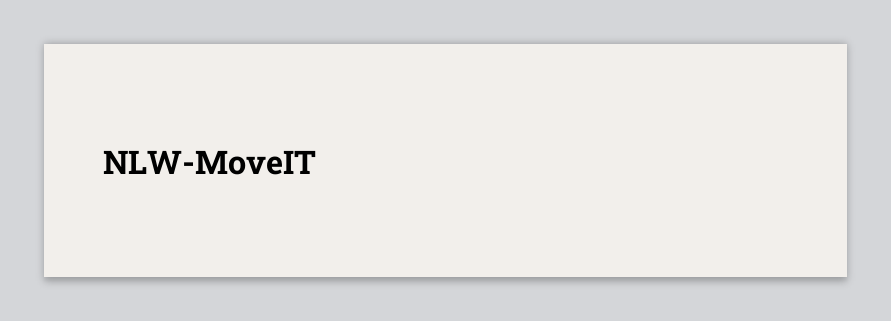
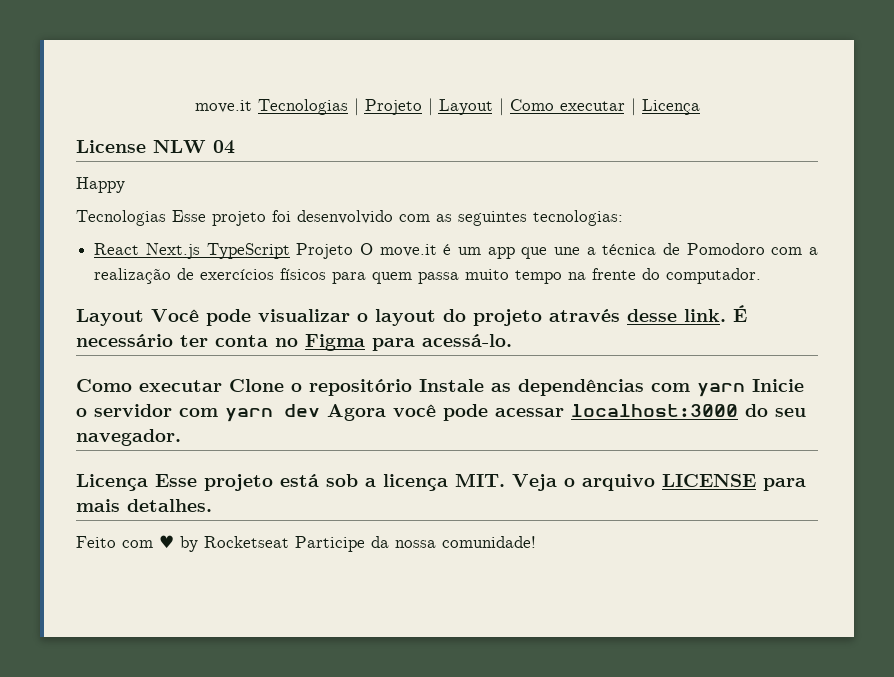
- NLW-MoveIT
+ move.it Tecnologias | Projeto | Layout | Como executar | Licença
+ License NLW 04
+ Happy
+ Tecnologias Esse projeto foi desenvolvido com as seguintes tecnologias:
+ React Next.js TypeScript Projeto O move.it é um app que une a técnica de Pomodoro com a realização de exercícios físicos para quem passa muito tempo na frente do computador.
+ Layout Você pode visualizar o layout do projeto através desse link. É necessário ter conta no Figma para acessá-lo.
+ Como executar Clone o repositório Instale as dependências com yarn Inicie o servidor com yarn dev Agora você pode acessar localhost:3000 do seu navegador.
+ Licença Esse projeto está sob a licença MIT. Veja o arquivo LICENSE para mais detalhes.
+ Feito com ♥ by Rocketseat Participe da nossa comunidade!

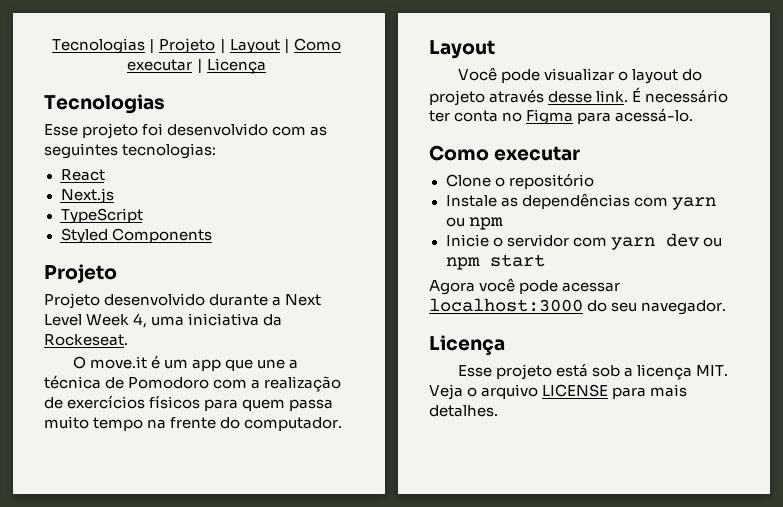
- move.it Tecnologias | Projeto | Layout | Como executar | Licença
- License NLW 04
- Happy
- Tecnologias Esse projeto foi desenvolvido com as seguintes tecnologias:
+ Tecnologias | Projeto | Layout | Como executar | Licença
+ Tecnologias
+ Esse projeto foi desenvolvido com as seguintes tecnologias:
- React Next.js TypeScript Projeto O move.it é um app que une a técnica de Pomodoro com a realização de exercícios físicos para quem passa muito tempo na frente do computador.
- Layout Você pode visualizar o layout do projeto através desse link.
+ React
+ Next.js
+ TypeScript
+ Styled Components
+ Projeto
+ Projeto desenvolvido durante a Next Level Week 4, uma iniciativa da Rockeseat.
+ O move.it é um app que une a técnica de Pomodoro com a realização de exercícios físicos para quem passa muito tempo na frente do computador.
+ Layout
+ Você pode visualizar o layout do projeto através desse link.
  É necessário ter conta no Figma para acessá-lo.
- Como executar Clone o repositório Instale as dependências com yarn Inicie o servidor com yarn dev Agora você pode acessar localhost:3000 do seu navegador.
- Licença Esse projeto está sob a licença MIT. Veja o arquivo LICENSE para mais detalhes.
+ Como executar
+ Clone o repositório
+ Instale as dependências com yarn ou npm
+ Inicie o servidor com yarn dev ou npm start
+ Agora você pode acessar localhost:3000 do seu navegador.
+ Licença
+ Esse projeto está sob a licença MIT. Veja o arquivo LICENSE para mais detalhes.
- Feito com ♥ by Rocketseat Participe da nossa comunidade!

